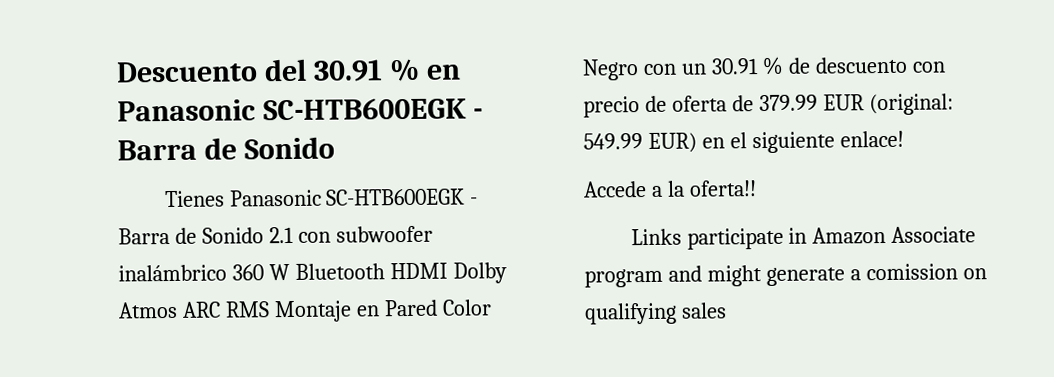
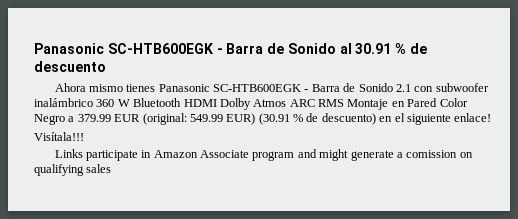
- Descuento del 30.91 % en Panasonic SC-HTB600EGK - Barra de Sonido
- Tienes Panasonic SC-HTB600EGK - Barra de Sonido 2.1 con subwoofer inalámbrico 360 W Bluetooth HDMI Dolby Atmos ARC RMS Montaje en Pared Color Negro con un 30.91 % de descuento con precio de oferta de 379.99 EUR (original: 549.99 EUR) en el siguiente enlace!
+ Panasonic SC-HTB600EGK - Barra de Sonido al 30.91 % de descuento
+ Ahora mismo tienes Panasonic SC-HTB600EGK - Barra de Sonido 2.1 con subwoofer inalámbrico 360 W Bluetooth HDMI Dolby Atmos ARC RMS Montaje en Pared Color Negro a 379.99 EUR (original: 549.99 EUR) (30.91 % de descuento) en el siguiente enlace!
- Accede a la oferta!!
+ Visítala!!!

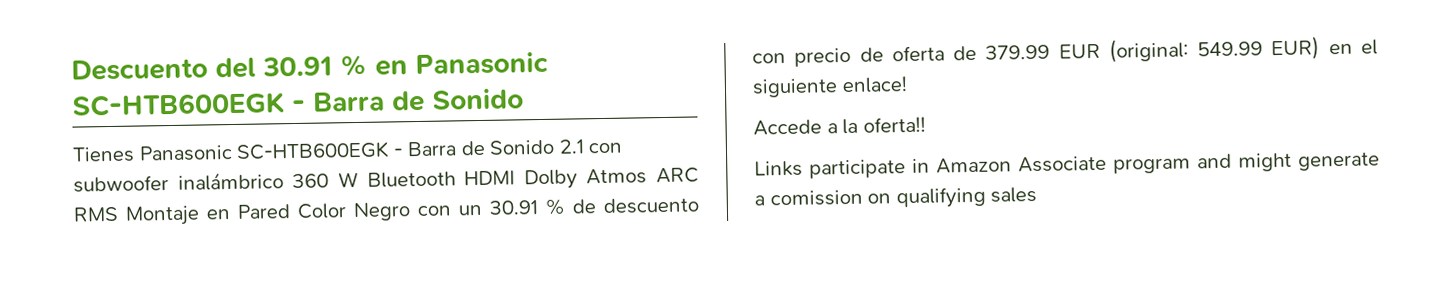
- Panasonic SC-HTB600EGK - Barra de Sonido al 30.91 % de descuento
- Ahora mismo tienes Panasonic SC-HTB600EGK - Barra de Sonido 2.1 con subwoofer inalámbrico 360 W Bluetooth HDMI Dolby Atmos ARC RMS Montaje en Pared Color Negro a 379.99 EUR (original: 549.99 EUR) (30.91 % de descuento) en el siguiente enlace!
+ Descuento del 30.91 % en Panasonic SC-HTB600EGK - Barra de Sonido
+ Tienes Panasonic SC-HTB600EGK - Barra de Sonido 2.1 con subwoofer inalámbrico 360 W Bluetooth HDMI Dolby Atmos ARC RMS Montaje en Pared Color Negro con un 30.91 % de descuento con precio de oferta de 379.99 EUR (original: 549.99 EUR) en el siguiente enlace!
- Visítala!!!
+ Accede a la oferta!!

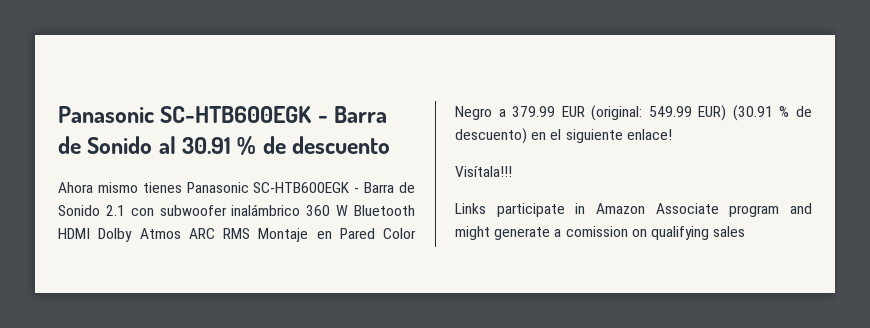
- Descuento del 30.91 % en Panasonic SC-HTB600EGK - Barra de Sonido
- Tienes Panasonic SC-HTB600EGK - Barra de Sonido 2.1 con subwoofer inalámbrico 360 W Bluetooth HDMI Dolby Atmos ARC RMS Montaje en Pared Color Negro con un 30.91 % de descuento con precio de oferta de 379.99 EUR (original: 549.99 EUR) en el siguiente enlace!
+ Panasonic SC-HTB600EGK - Barra de Sonido al 30.91 % de descuento
+ Ahora mismo tienes Panasonic SC-HTB600EGK - Barra de Sonido 2.1 con subwoofer inalámbrico 360 W Bluetooth HDMI Dolby Atmos ARC RMS Montaje en Pared Color Negro a 379.99 EUR (original: 549.99 EUR) (30.91 % de descuento) en el siguiente enlace!
- Accede a la oferta!!
+ Visítala!!!

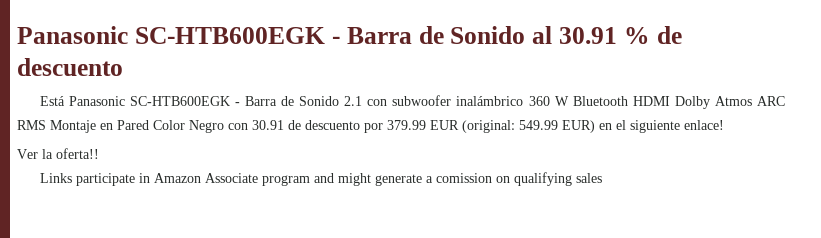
- Ahora mismo tienes Panasonic SC-HTB600EGK - Barra de Sonido 2.1 con subwoofer inalámbrico 360 W Bluetooth HDMI Dolby Atmos ARC RMS Montaje en Pared Color Negro a 379.99 EUR (original: 549.99 EUR) (30.91 % de descuento) en el siguiente enlace!
+ Está Panasonic SC-HTB600EGK - Barra de Sonido 2.1 con subwoofer inalámbrico 360 W Bluetooth HDMI Dolby Atmos ARC RMS Montaje en Pared Color Negro con 30.91 de descuento por 379.99 EUR (original: 549.99 EUR) en el siguiente enlace!
- Visítala!!!
+ Ver la oferta!!

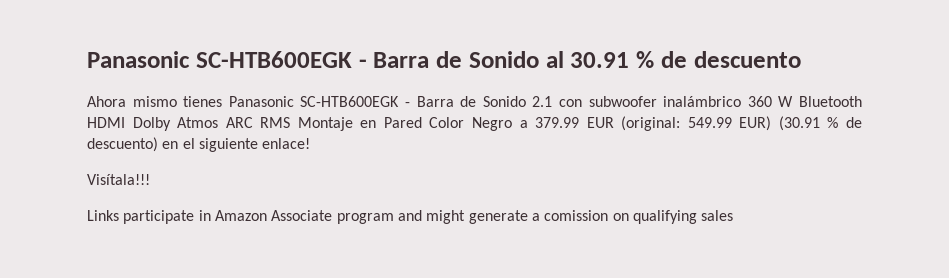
- Está Panasonic SC-HTB600EGK - Barra de Sonido 2.1 con subwoofer inalámbrico 360 W Bluetooth HDMI Dolby Atmos ARC RMS Montaje en Pared Color Negro con 30.91 de descuento por 379.99 EUR (original: 549.99 EUR) en el siguiente enlace!
+ Ahora mismo tienes Panasonic SC-HTB600EGK - Barra de Sonido 2.1 con subwoofer inalámbrico 360 W Bluetooth HDMI Dolby Atmos ARC RMS Montaje en Pared Color Negro a 379.99 EUR (original: 549.99 EUR) (30.91 % de descuento) en el siguiente enlace!
- Ver la oferta!!
+ Visítala!!!

